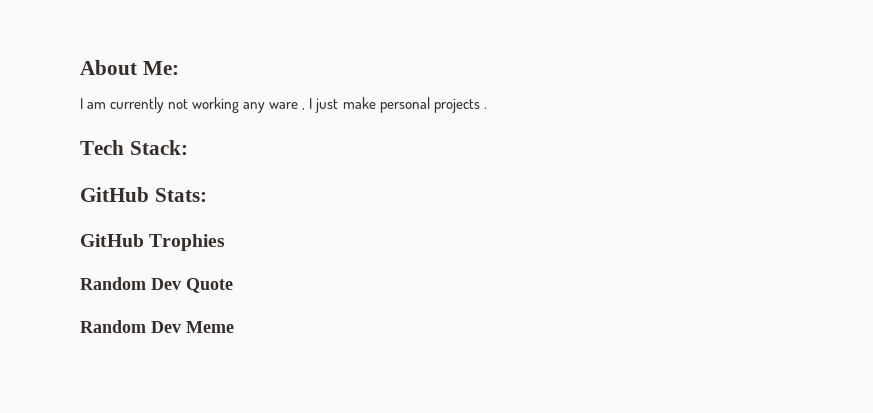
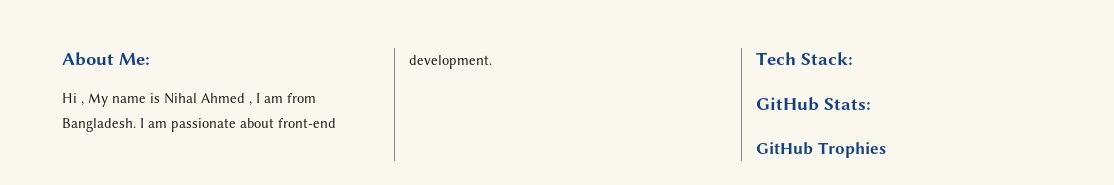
- I am currently not working any ware , I just make personal projects .
+ Hi , My name is Nihal Ahmed , I am from Bangladesh. I am passionate about front-end development.
- Random Dev Quote
- Random Dev Meme

